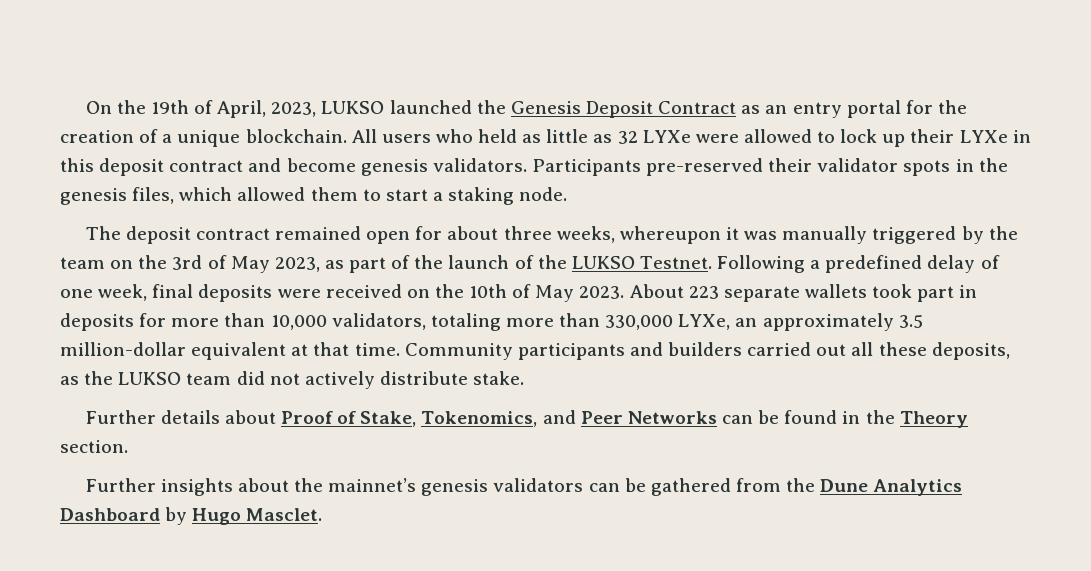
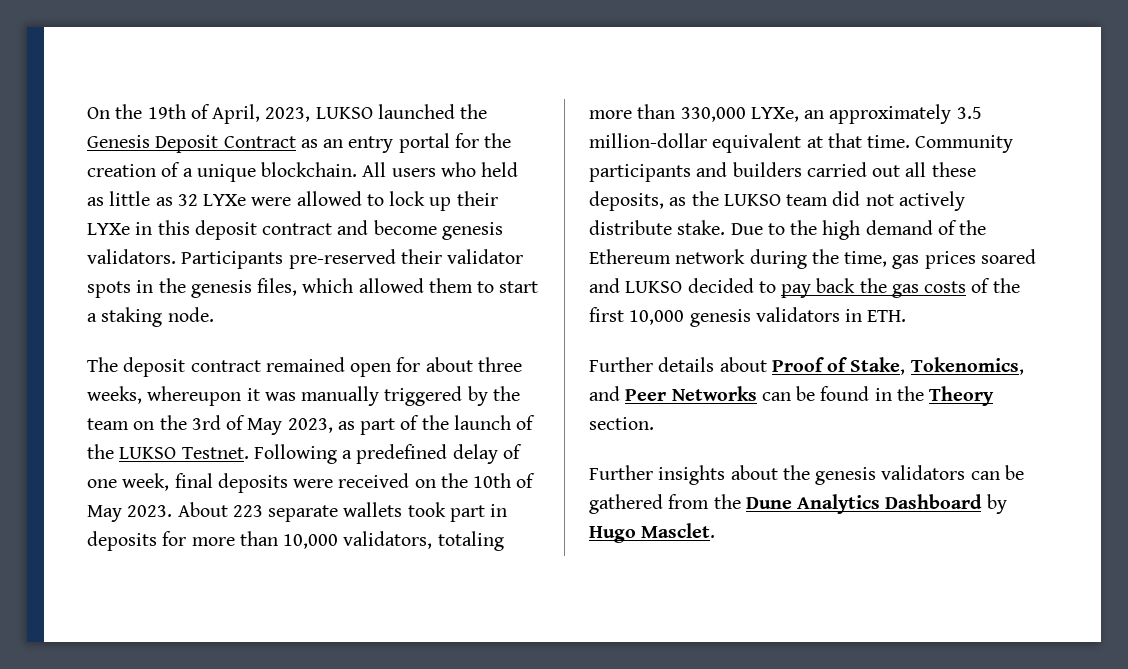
+ Due to the high demand of the Ethereum network during the time, gas prices soared and LUKSO decided to pay back the gas costs of the first 10,000 genesis validators in ETH.
- Further insights about the mainnet’s genesis validators can be gathered from the Dune Analytics Dashboard by Hugo Masclet.
+ Further insights about the genesis validators can be gathered from the Dune Analytics Dashboard by Hugo Masclet.

